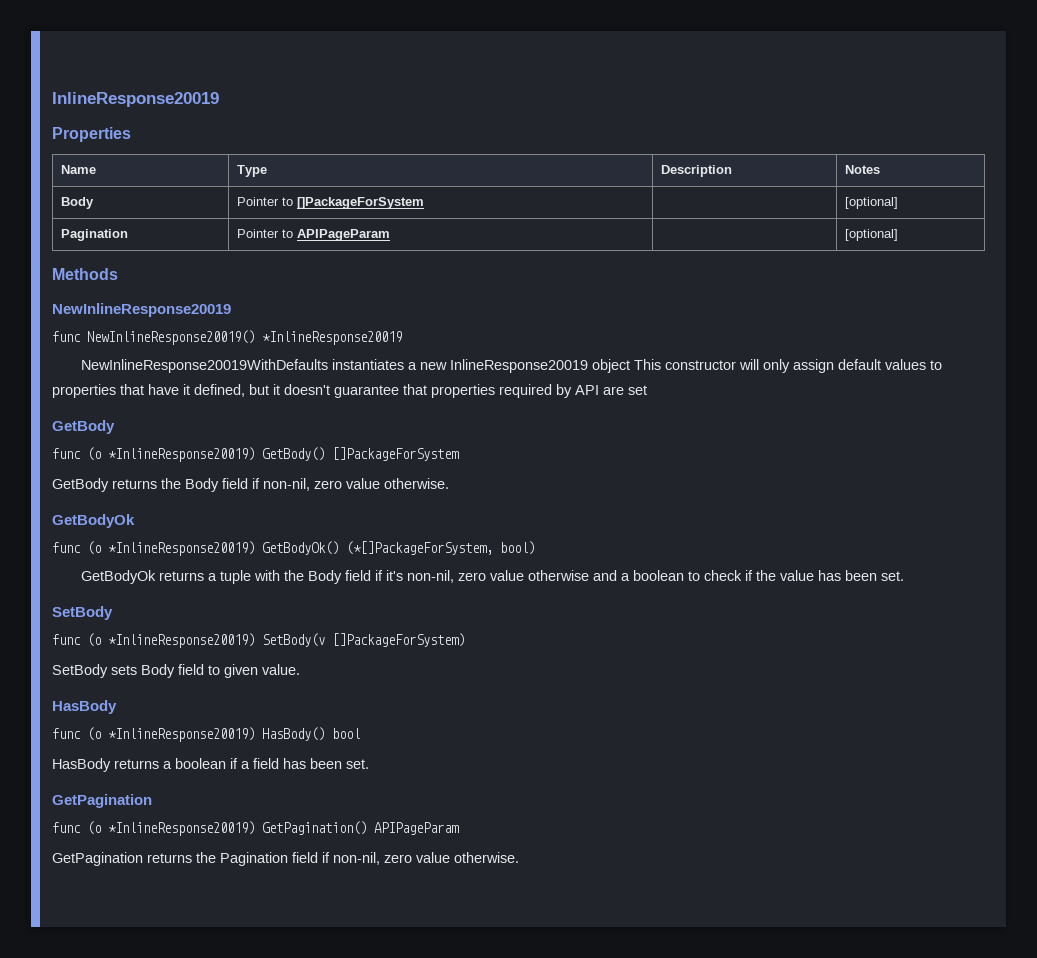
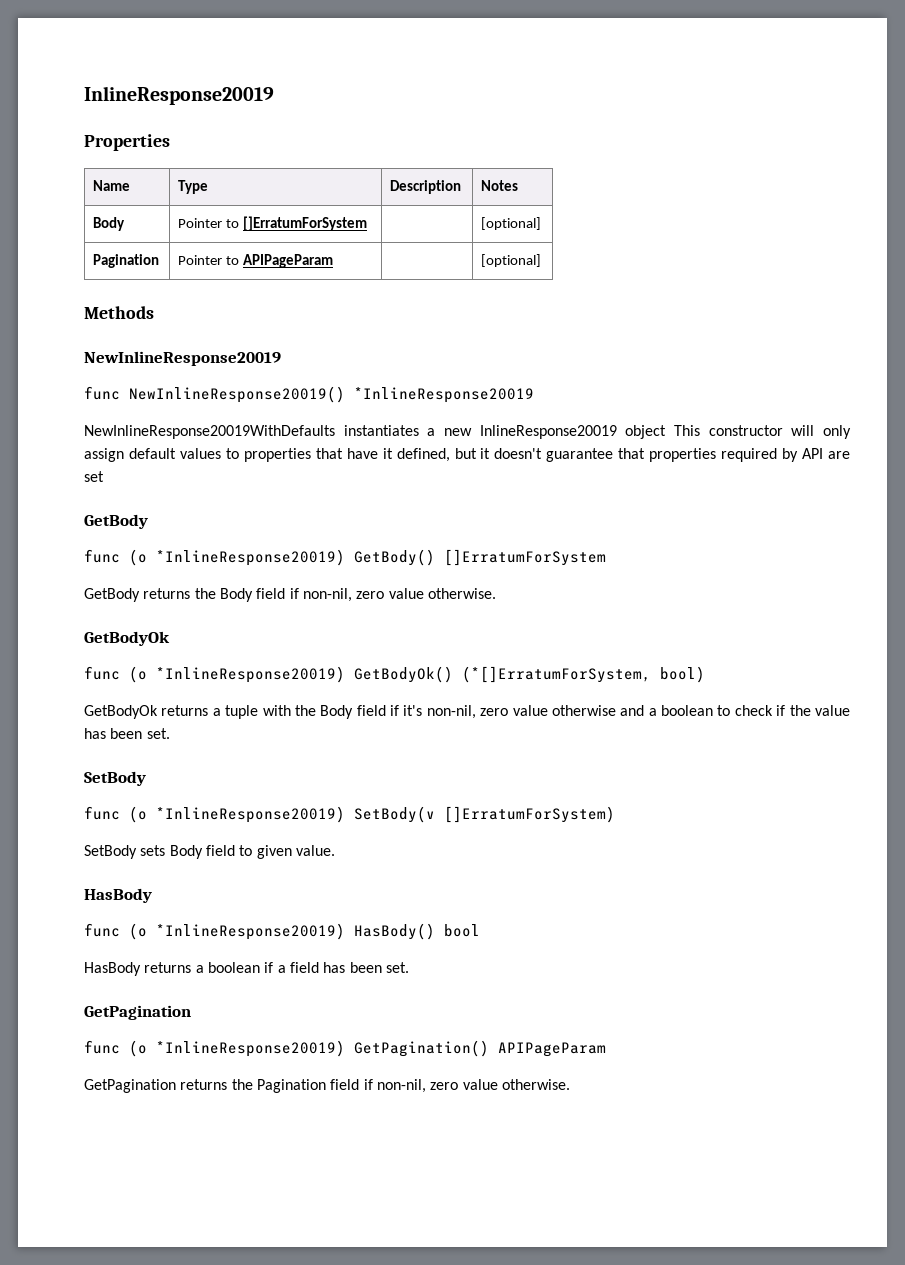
- Body | Pointer to []PackageForSystem | | [optional]
+ Body | Pointer to []ErratumForSystem | | [optional]
- func (o *InlineResponse20019) GetBody() []PackageForSystem
+ func (o *InlineResponse20019) GetBody() []ErratumForSystem
- func (o *InlineResponse20019) GetBodyOk() (*[]PackageForSystem, bool)
+ func (o *InlineResponse20019) GetBodyOk() (*[]ErratumForSystem, bool)
- func (o *InlineResponse20019) SetBody(v []PackageForSystem)
+ func (o *InlineResponse20019) SetBody(v []ErratumForSystem)

